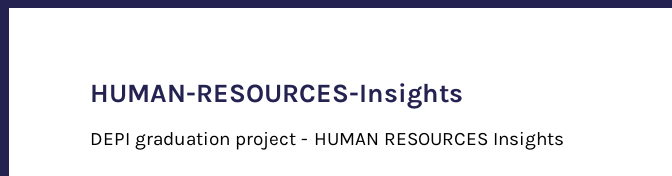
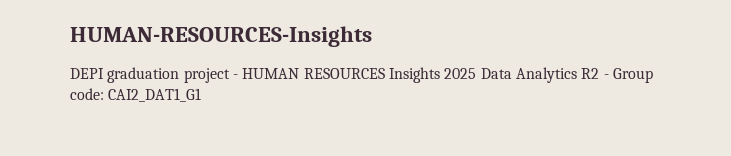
- DEPI graduation project - HUMAN RESOURCES Insights
+ DEPI graduation project - HUMAN RESOURCES Insights 2025 Data Analytics R2 - Group code: CAI2_DAT1_G1

